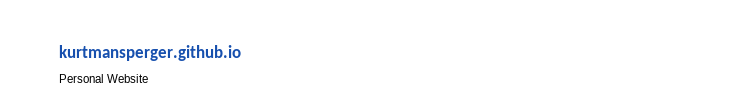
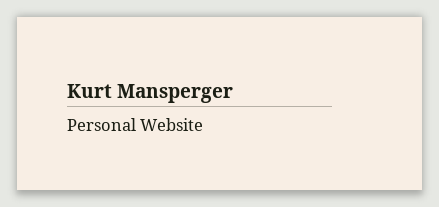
- kurtmansperger.github.io
+ Kurt Mansperger

